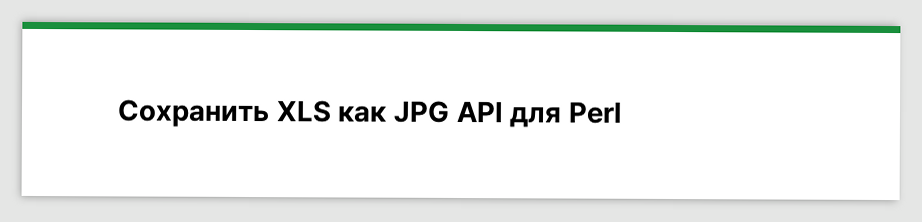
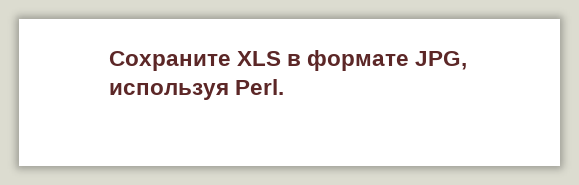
- Сохранить XLS как JPG API для Perl
+ Сохраните XLS в формате JPG, используя Perl.

